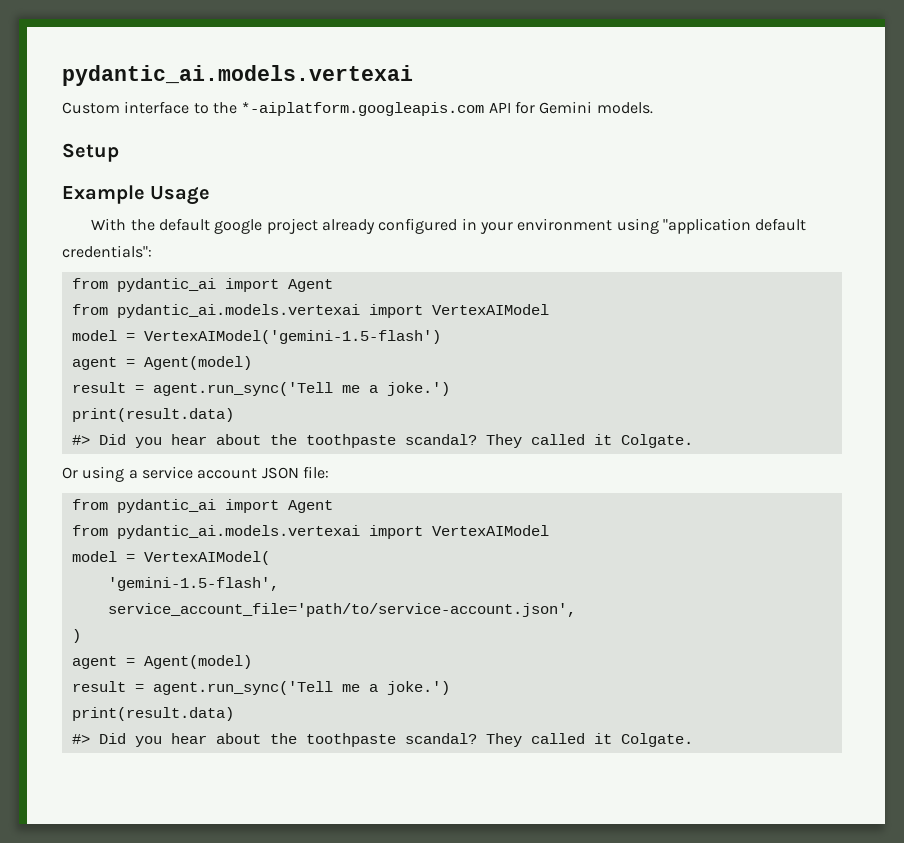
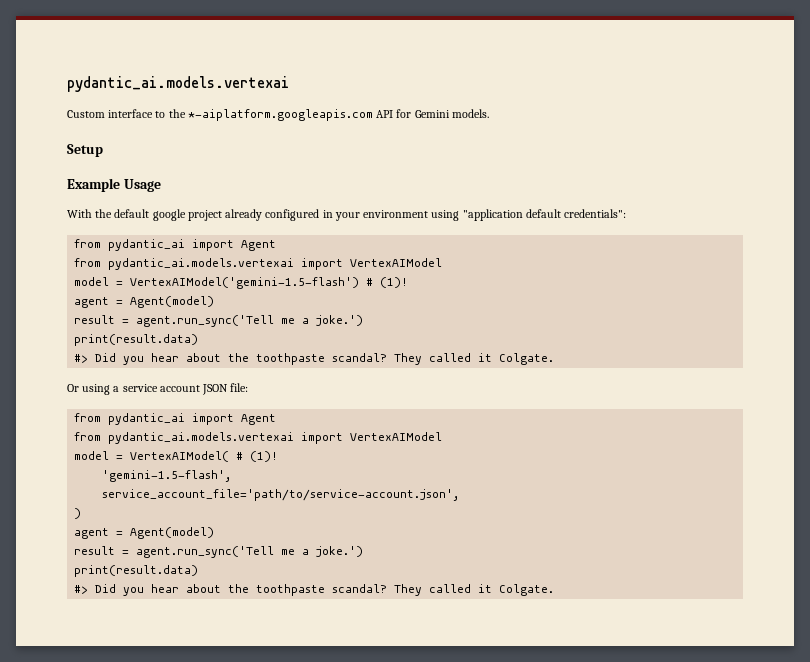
- model = VertexAIModel('gemini-1.5-flash')
+ model = VertexAIModel('gemini-1.5-flash') # (1)!
- model = VertexAIModel(
+ model = VertexAIModel( # (1)!

